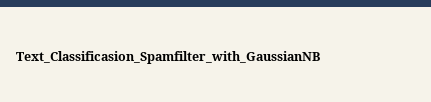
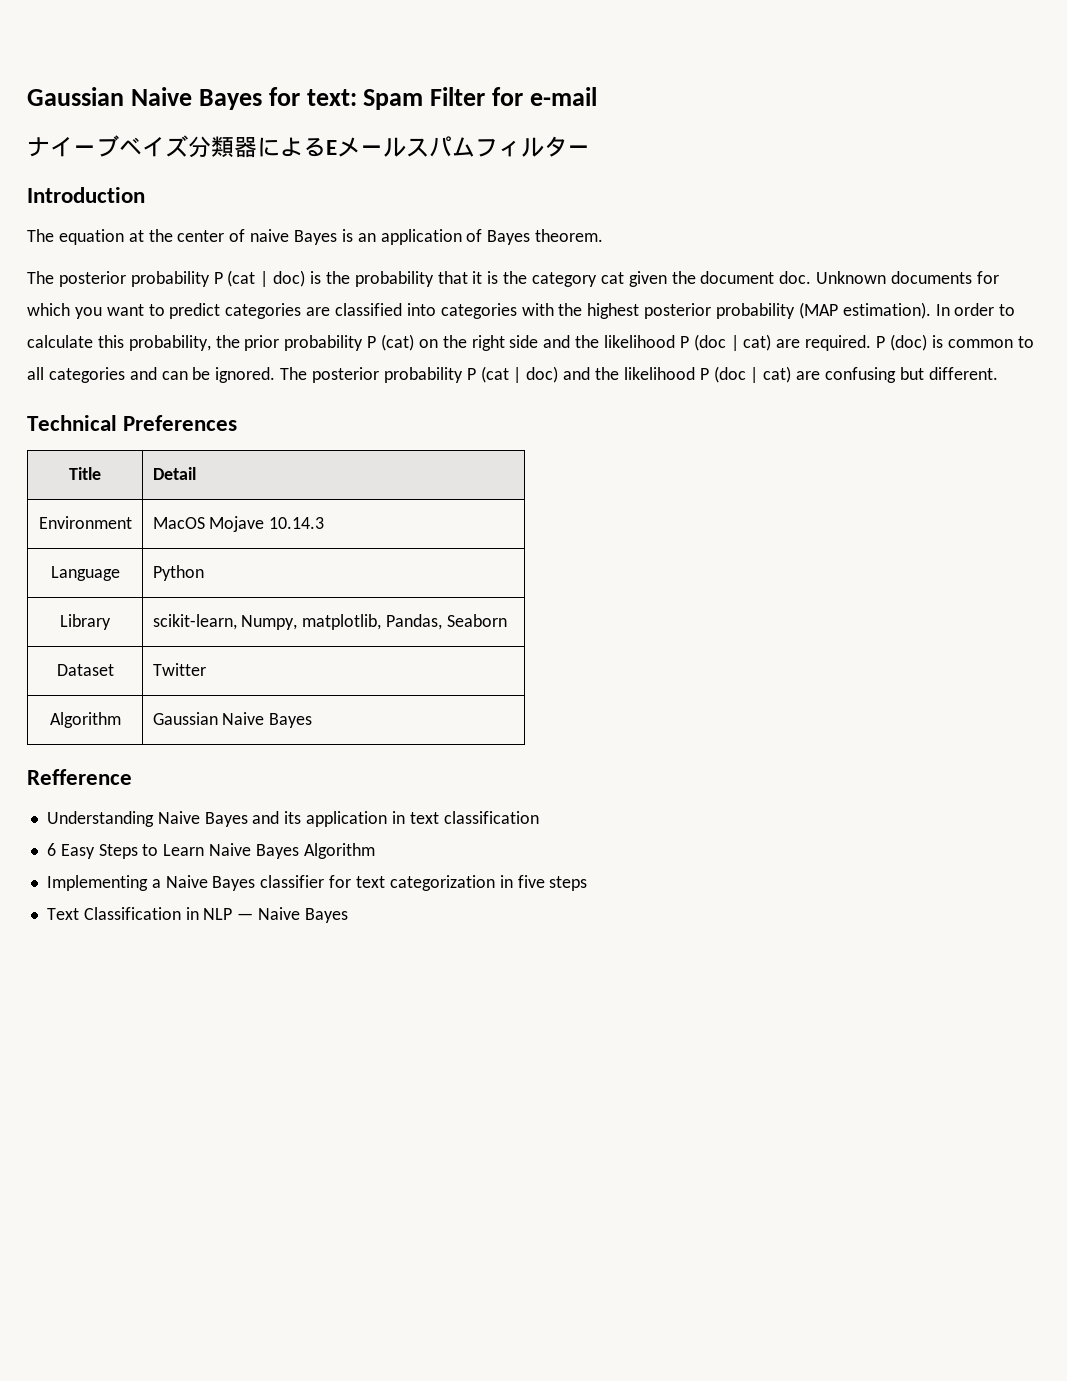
- Text_Classificasion_Spamfilter_with_GaussianNB
+ Gaussian Naive Bayes for text: Spam Filter for e-mail
+ ナイーブベイズ分類器によるEメールスパムフィルター
+ Introduction
+ The equation at the center of naive Bayes is an application of Bayes theorem.
+ The posterior probability P (cat | doc) is the probability that it is the category cat given the document doc. Unknown documents for which you want to predict categories are classified into categories with the highest posterior probability (MAP estimation). In order to calculate this probability, the prior probability P (cat) on the right side and the likelihood P (doc | cat) are required. P (doc) is common to all categories and can be ignored. The posterior probability P (cat | doc) and the likelihood P (doc | cat) are confusing but different.
+ Technical Preferences
+ Title | Detail
+ Environment | MacOS Mojave 10.14.3
+ Language | Python
+ Library | scikit-learn, Numpy, matplotlib, Pandas, Seaborn
+ Dataset | Twitter
+ Algorithm | Gaussian Naive Bayes
+ Refference
+ Understanding Naive Bayes and its application in text classification
+ 6 Easy Steps to Learn Naive Bayes Algorithm
+ Implementing a Naive Bayes classifier for text categorization in five steps
+ Text Classification in NLP — Naive Bayes

